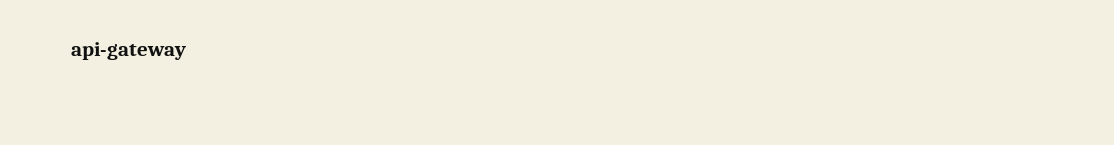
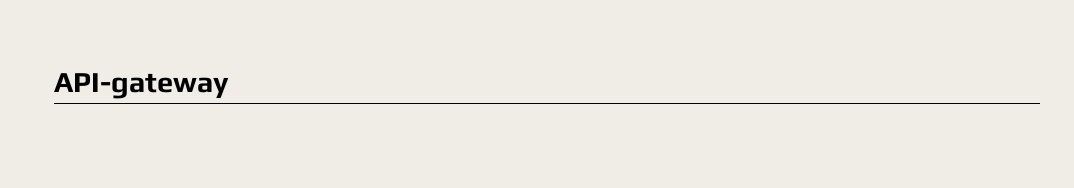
- api-gateway
+ API-gateway

